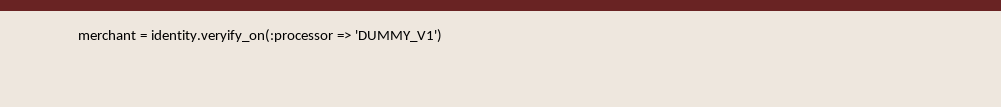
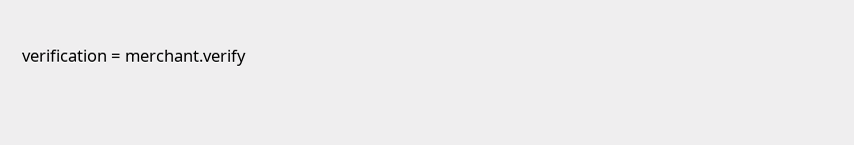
- merchant = identity.veryify_on(:processor => 'DUMMY_V1')
+ verification = merchant.verify

